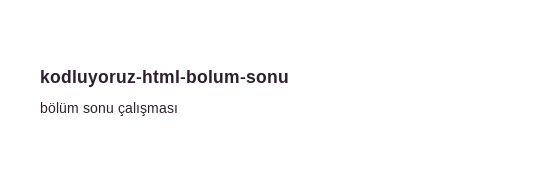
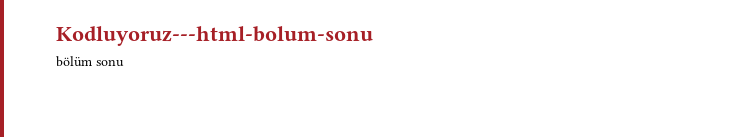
- kodluyoruz-html-bolum-sonu
+ Kodluyoruz---html-bolum-sonu
- bölüm sonu çalışması
+ bölüm sonu

